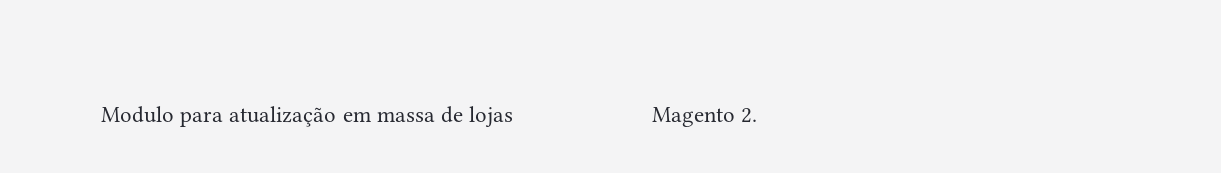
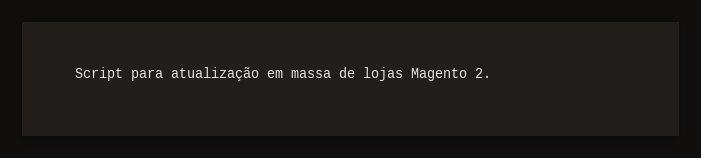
- Modulo para atualização em massa de lojas Magento 2.
+ Script para atualização em massa de lojas Magento 2.

